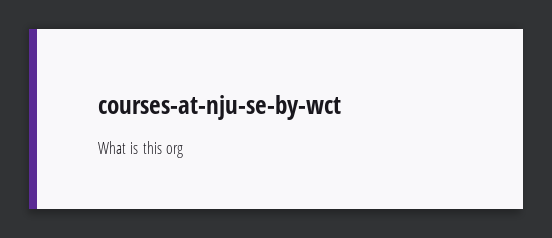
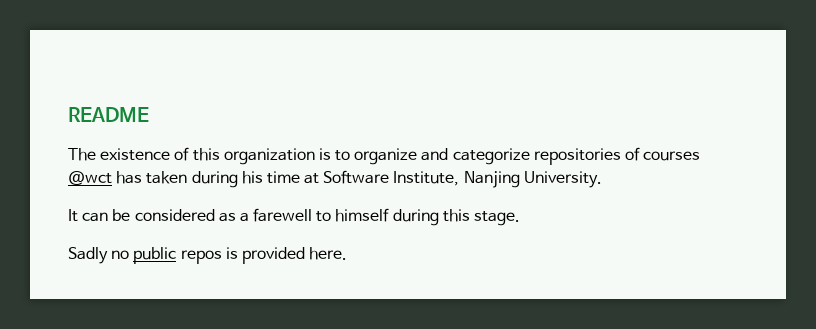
- courses-at-nju-se-by-wct
- What is this org
+ README
+ The existence of this organization is to organize and categorize repositories of courses @wct has taken during his time at Software Institute, Nanjing University.
+ It can be considered as a farewell to himself during this stage.
+ Sadly no public repos is provided here.

